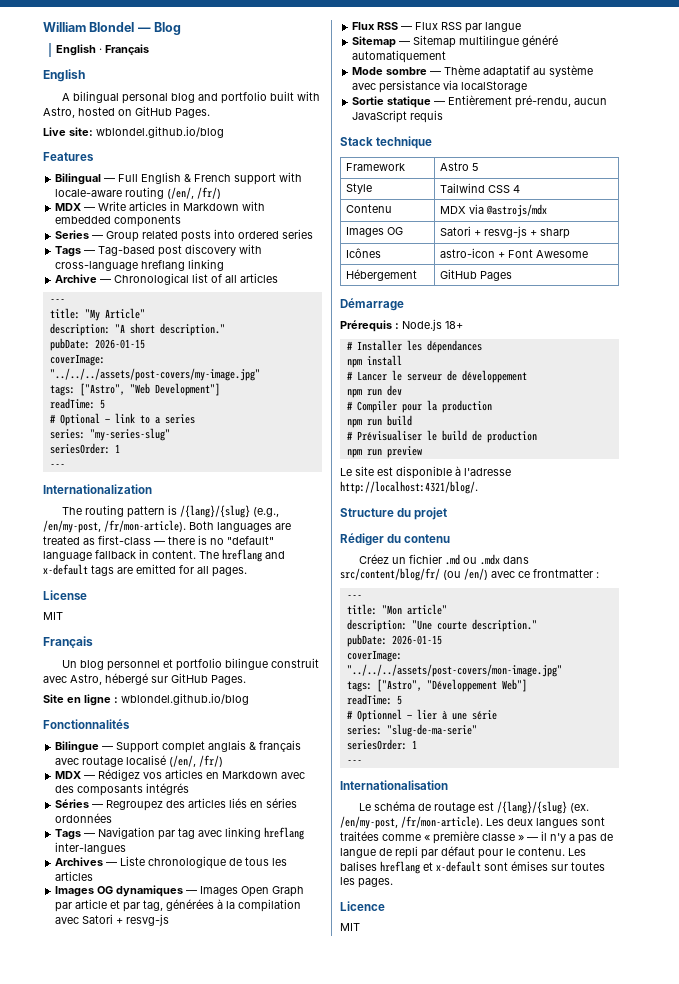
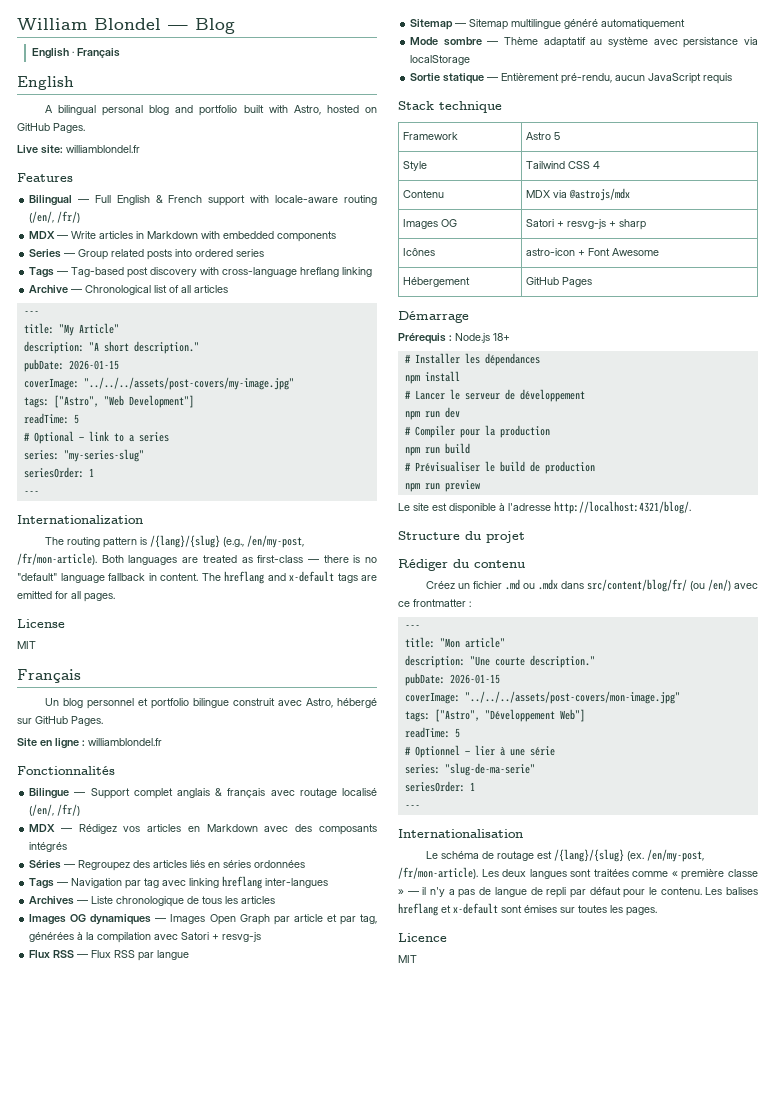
- Live site: wblondel.github.io/blog
+ Live site: williamblondel.fr
- Site en ligne : wblondel.github.io/blog
+ Site en ligne : williamblondel.fr

